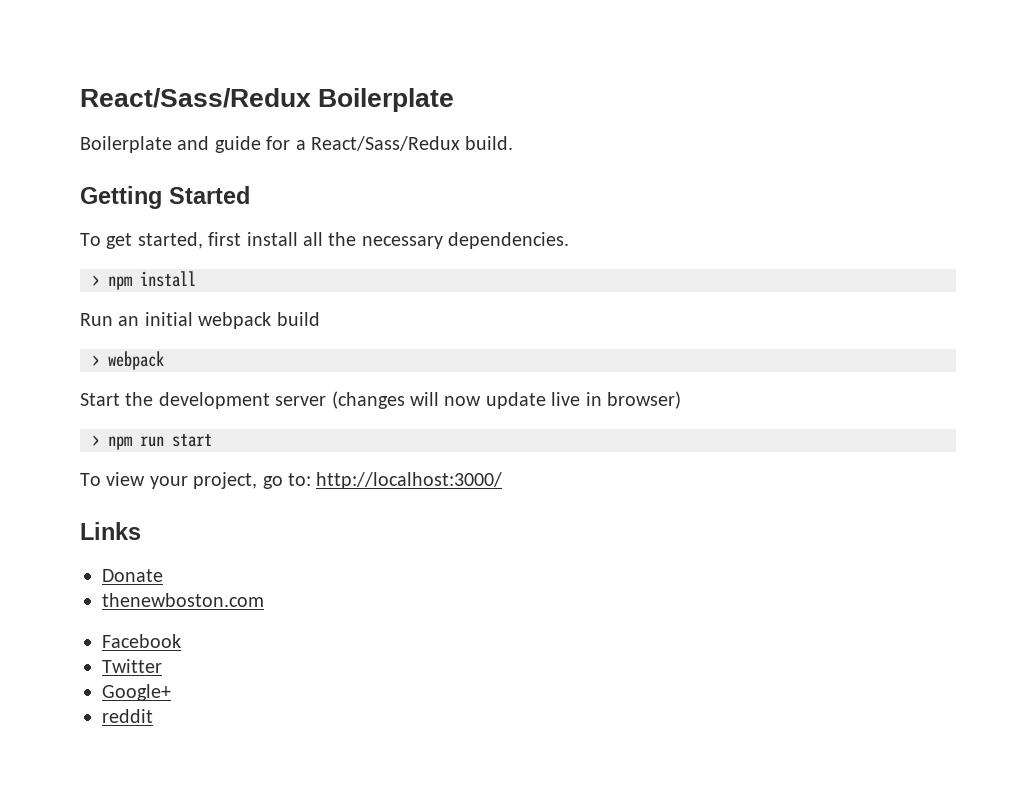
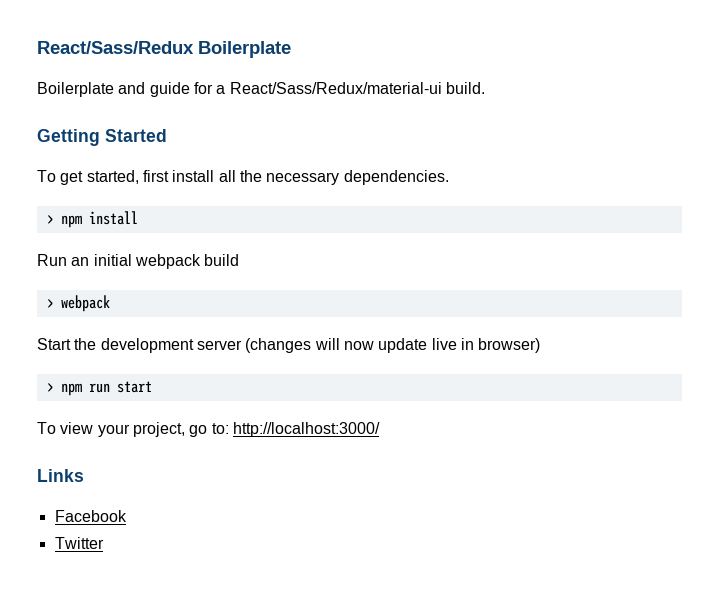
- Boilerplate and guide for a React/Sass/Redux build.
+ Boilerplate and guide for a React/Sass/Redux/material-ui build.
- Donate
- thenewboston.com
- Google+
- reddit

